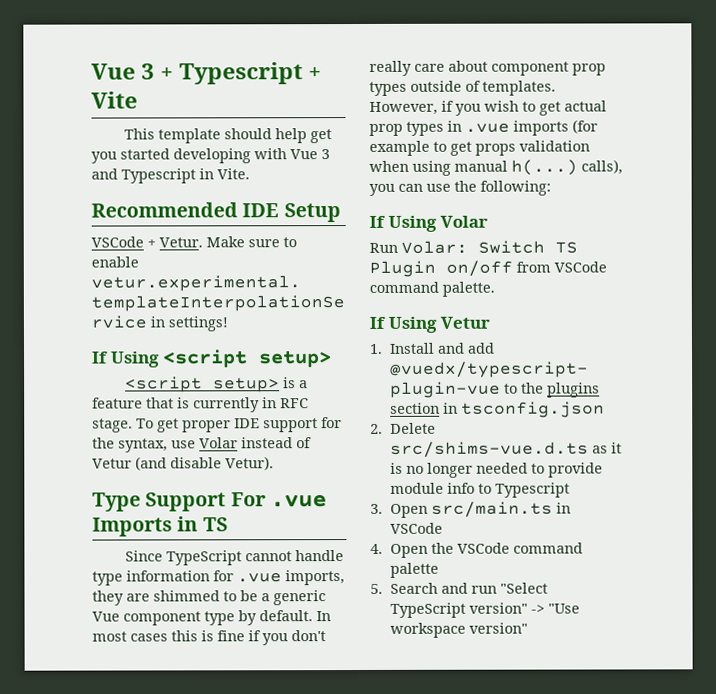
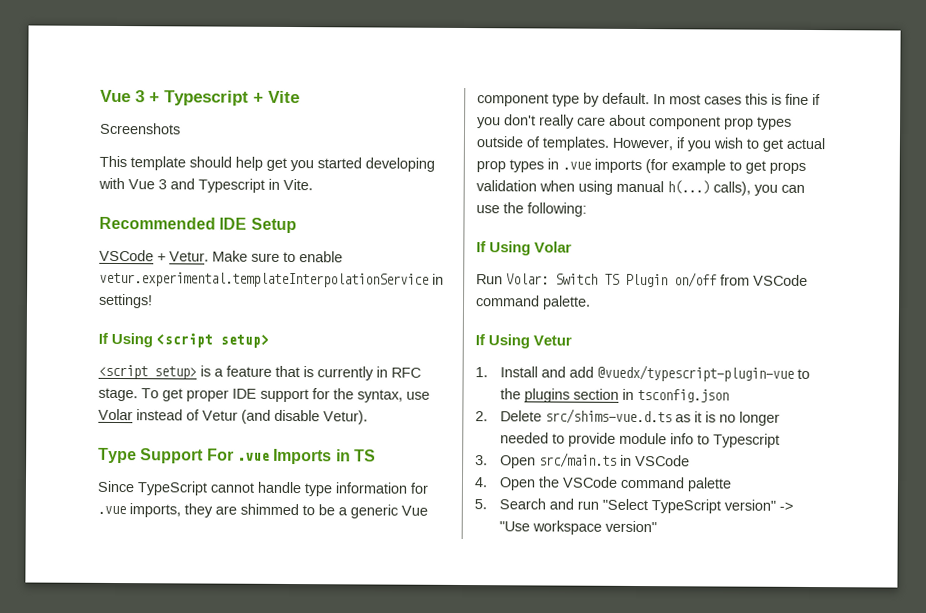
+ Screenshots

